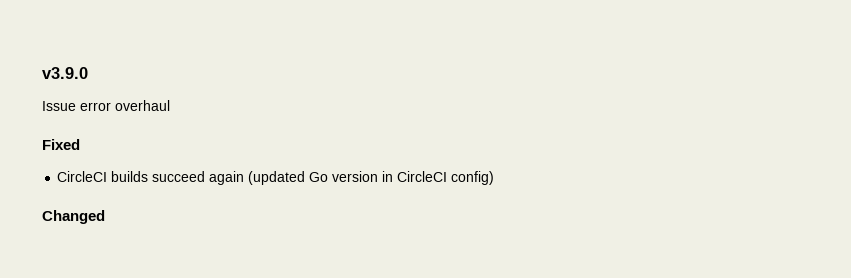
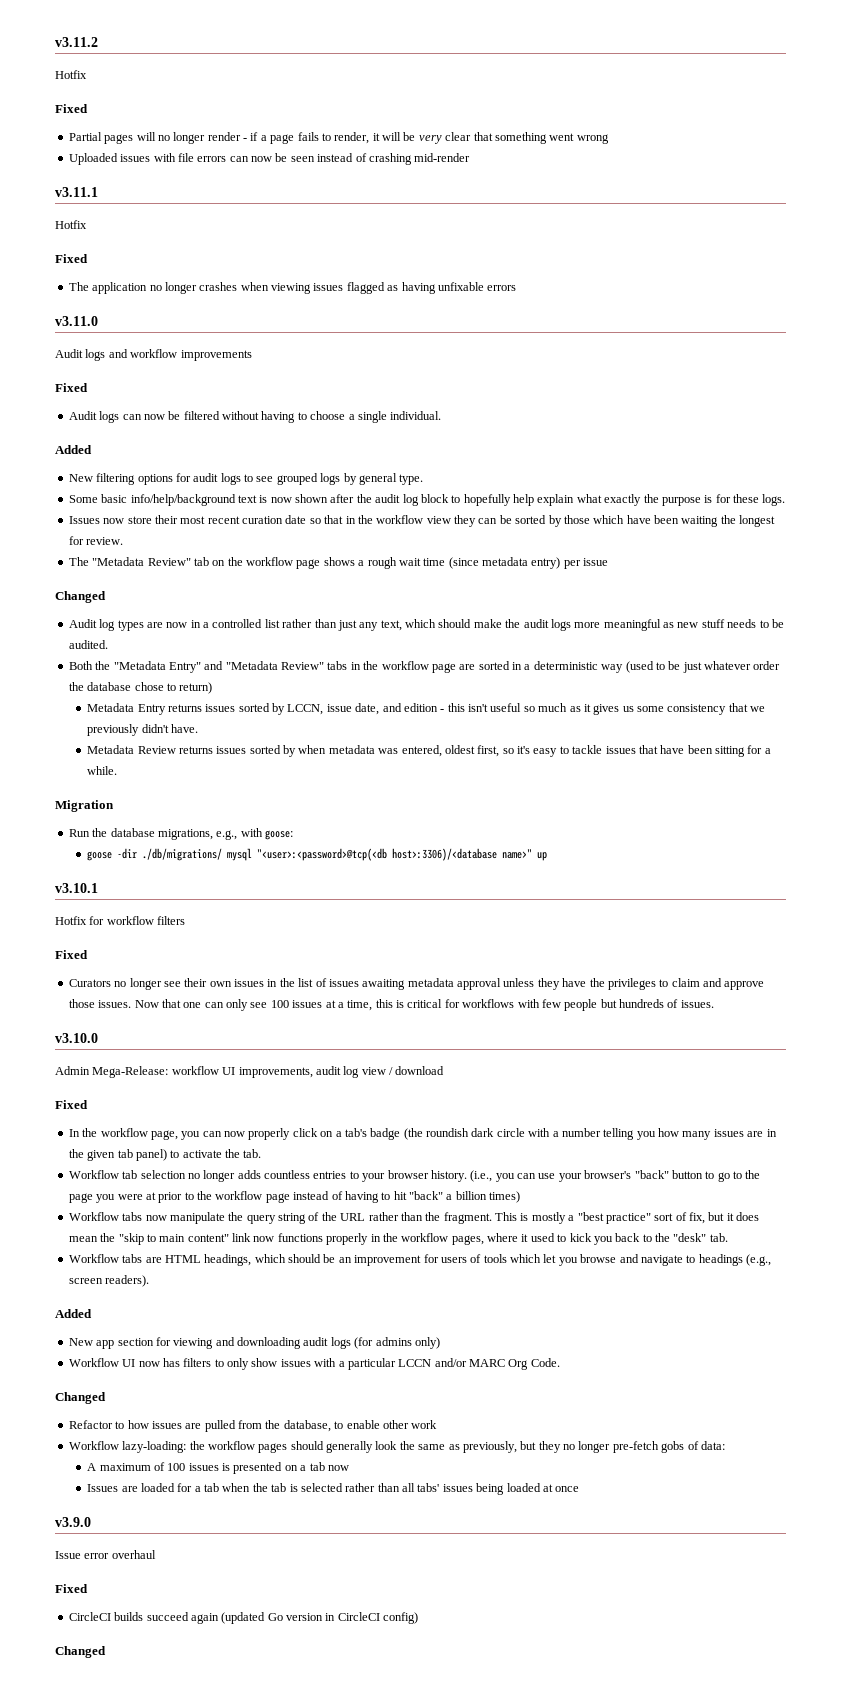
+ v3.11.2
+ Hotfix
+ Fixed
+ Partial pages will no longer render - if a page fails to render, it will be very clear that something went wrong
+ Uploaded issues with file errors can now be seen instead of crashing mid-render
+ v3.11.1
+ Hotfix
+ Fixed
+ The application no longer crashes when viewing issues flagged as having unfixable errors
+ v3.11.0
+ Audit logs and workflow improvements
+ Fixed
+ Audit logs can now be filtered without having to choose a single individual.
+ Added
+ New filtering options for audit logs to see grouped logs by general type.
+ Some basic info/help/background text is now shown after the audit log block to hopefully help explain what exactly the purpose is for these logs.
+ Issues now store their most recent curation date so that in the workflow view they can be sorted by those which have been waiting the longest for review.
+ The "Metadata Review" tab on the workflow page shows a rough wait time (since metadata entry) per issue
+ Changed
+ Audit log types are now in a controlled list rather than just any text, which should make the audit logs more meaningful as new stuff needs to be audited.
+ Both the "Metadata Entry" and "Metadata Review" tabs in the workflow page are sorted in a deterministic way (used to be just whatever order the database chose to return)
+ Metadata Entry returns issues sorted by LCCN, issue date, and edition - this isn't useful so much as it gives us some consistency that we previously didn't have.
+ Metadata Review returns issues sorted by when metadata was entered, oldest first, so it's easy to tackle issues that have been sitting for a while.
+ Migration
+ Run the database migrations, e.g., with goose:
+ goose -dir ./db/migrations/ mysql "<user>:<password>@tcp(<db host>:3306)/<database name>" up
+ v3.10.1
+ Hotfix for workflow filters
+ Fixed
+ Curators no longer see their own issues in the list of issues awaiting metadata approval unless they have the privileges to claim and approve those issues. Now that one can only see 100 issues at a time, this is critical for workflows with few people but hundreds of issues.
+ v3.10.0
+ Admin Mega-Release: workflow UI improvements, audit log view / download
+ Fixed
+ In the workflow page, you can now properly click on a tab's badge (the roundish dark circle with a number telling you how many issues are in the given tab panel) to activate the tab.
+ Workflow tab selection no longer adds countless entries to your browser history. (i.e., you can use your browser's "back" button to go to the page you were at prior to the workflow page instead of having to hit "back" a billion times)
+ Workflow tabs now manipulate the query string of the URL rather than the fragment. This is mostly a "best practice" sort of fix, but it does mean the "skip to main content" link now functions properly in the workflow pages, where it used to kick you back to the "desk" tab.
+ Workflow tabs are HTML headings, which should be an improvement for users of tools which let you browse and navigate to headings (e.g., screen readers).
+ Added
+ New app section for viewing and downloading audit logs (for admins only)
+ Workflow UI now has filters to only show issues with a particular LCCN and/or MARC Org Code.
+ Changed
+ Refactor to how issues are pulled from the database, to enable other work
+ Workflow lazy-loading: the workflow pages should generally look the same as previously, but they no longer pre-fetch gobs of data:
+ A maximum of 100 issues is presented on a tab now
+ Issues are loaded for a tab when the tab is selected rather than all tabs' issues being loaded at once

